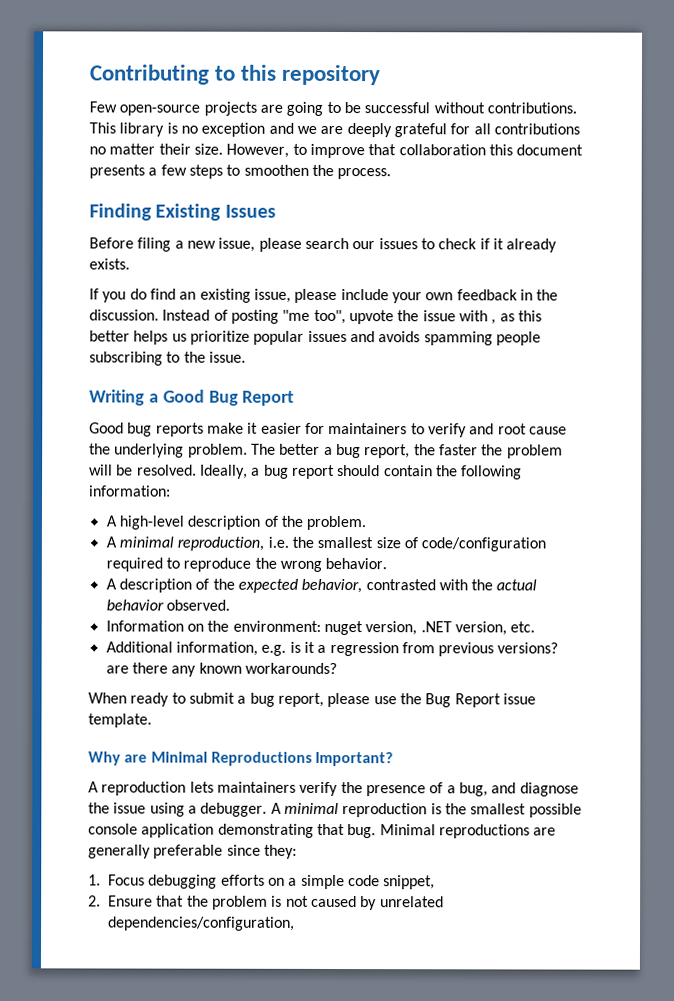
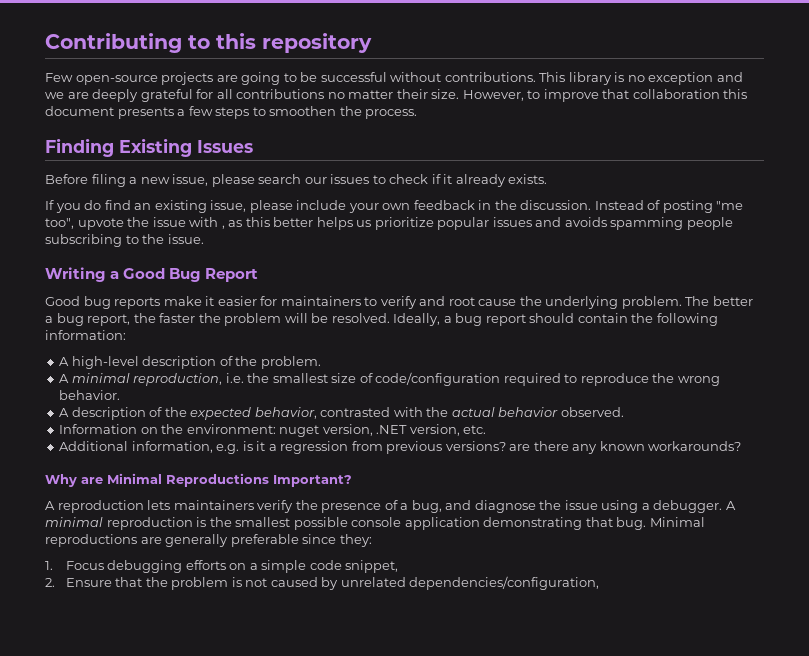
- When ready to submit a bug report, please use the Bug Report issue template.

